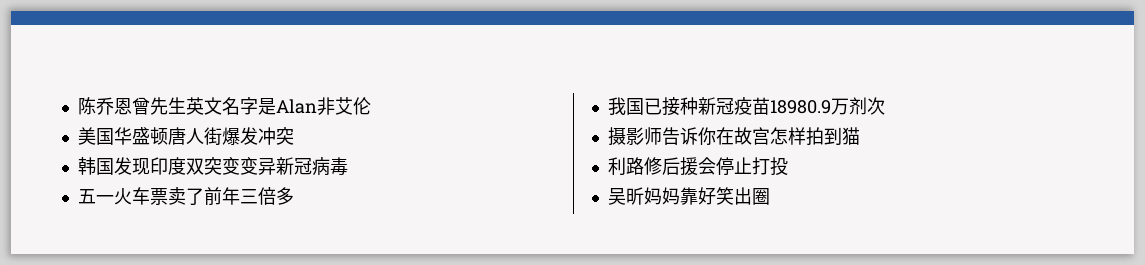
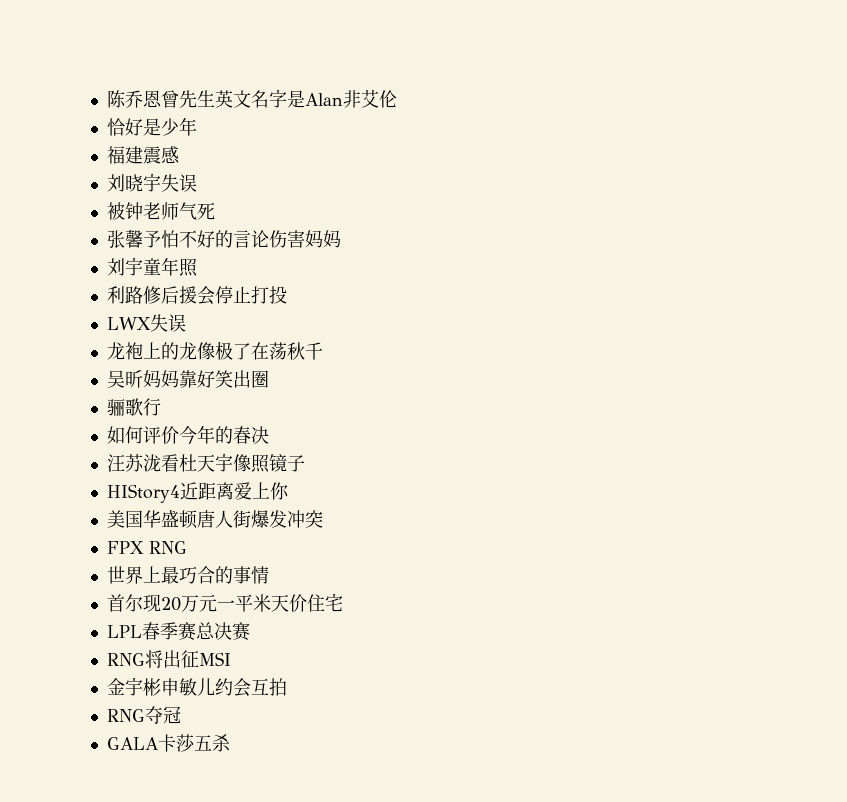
+ 恰好是少年
+ 福建震感
+ 刘晓宇失误
+ 被钟老师气死
+ 张馨予怕不好的言论伤害妈妈
+ 刘宇童年照
+ 利路修后援会停止打投
+ LWX失误
+ 龙袍上的龙像极了在荡秋千
+ 吴昕妈妈靠好笑出圈
+ 骊歌行
+ 如何评价今年的春决
+ 汪苏泷看杜天宇像照镜子
+ HIStory4近距离爱上你
- 韩国发现印度双突变变异新冠病毒
- 五一火车票卖了前年三倍多
- 我国已接种新冠疫苗18980.9万剂次
- 摄影师告诉你在故宫怎样拍到猫
- 利路修后援会停止打投
- 吴昕妈妈靠好笑出圈
+ FPX RNG
+ 世界上最巧合的事情
+ 首尔现20万元一平米天价住宅
+ LPL春季赛总决赛
+ RNG将出征MSI
+ 金宇彬申敏儿约会互拍
+ RNG夺冠
+ GALA卡莎五杀

